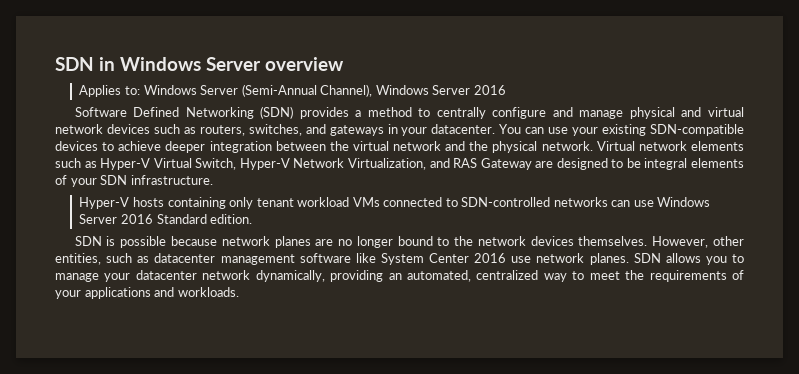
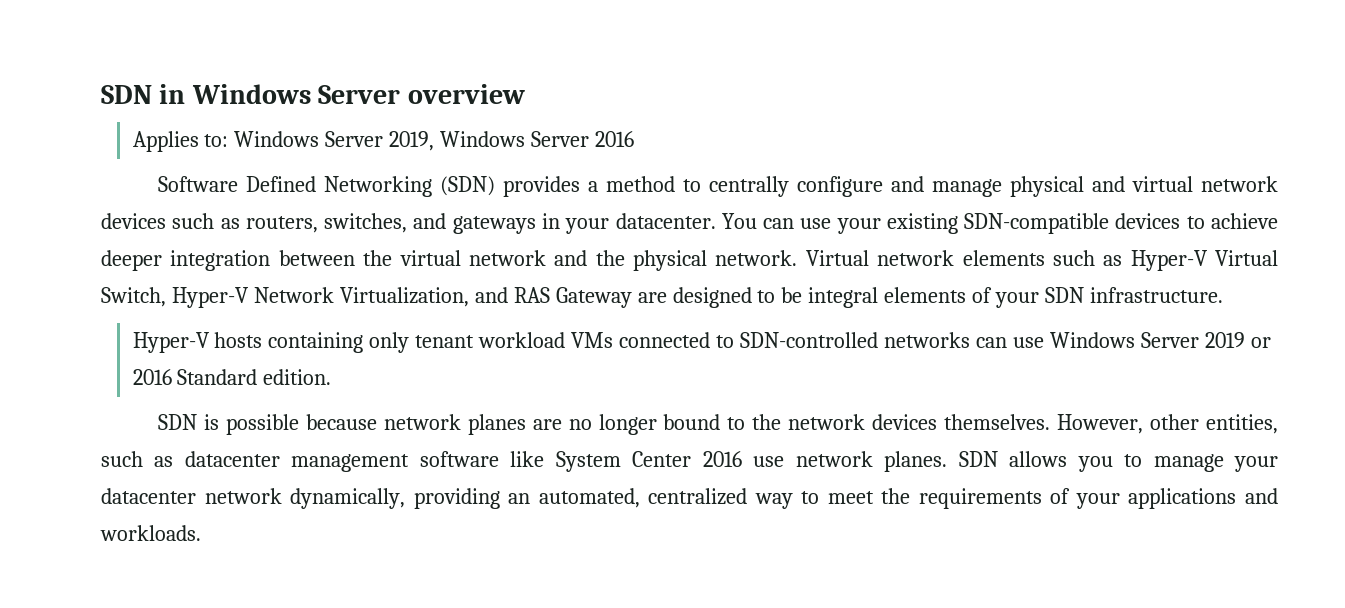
- Applies to: Windows Server (Semi-Annual Channel), Windows Server 2016
+ Applies to: Windows Server 2019, Windows Server 2016
- Hyper-V hosts containing only tenant workload VMs connected to SDN-controlled networks can use Windows Server 2016 Standard edition.
+ Hyper-V hosts containing only tenant workload VMs connected to SDN-controlled networks can use Windows Server 2019 or 2016 Standard edition.

